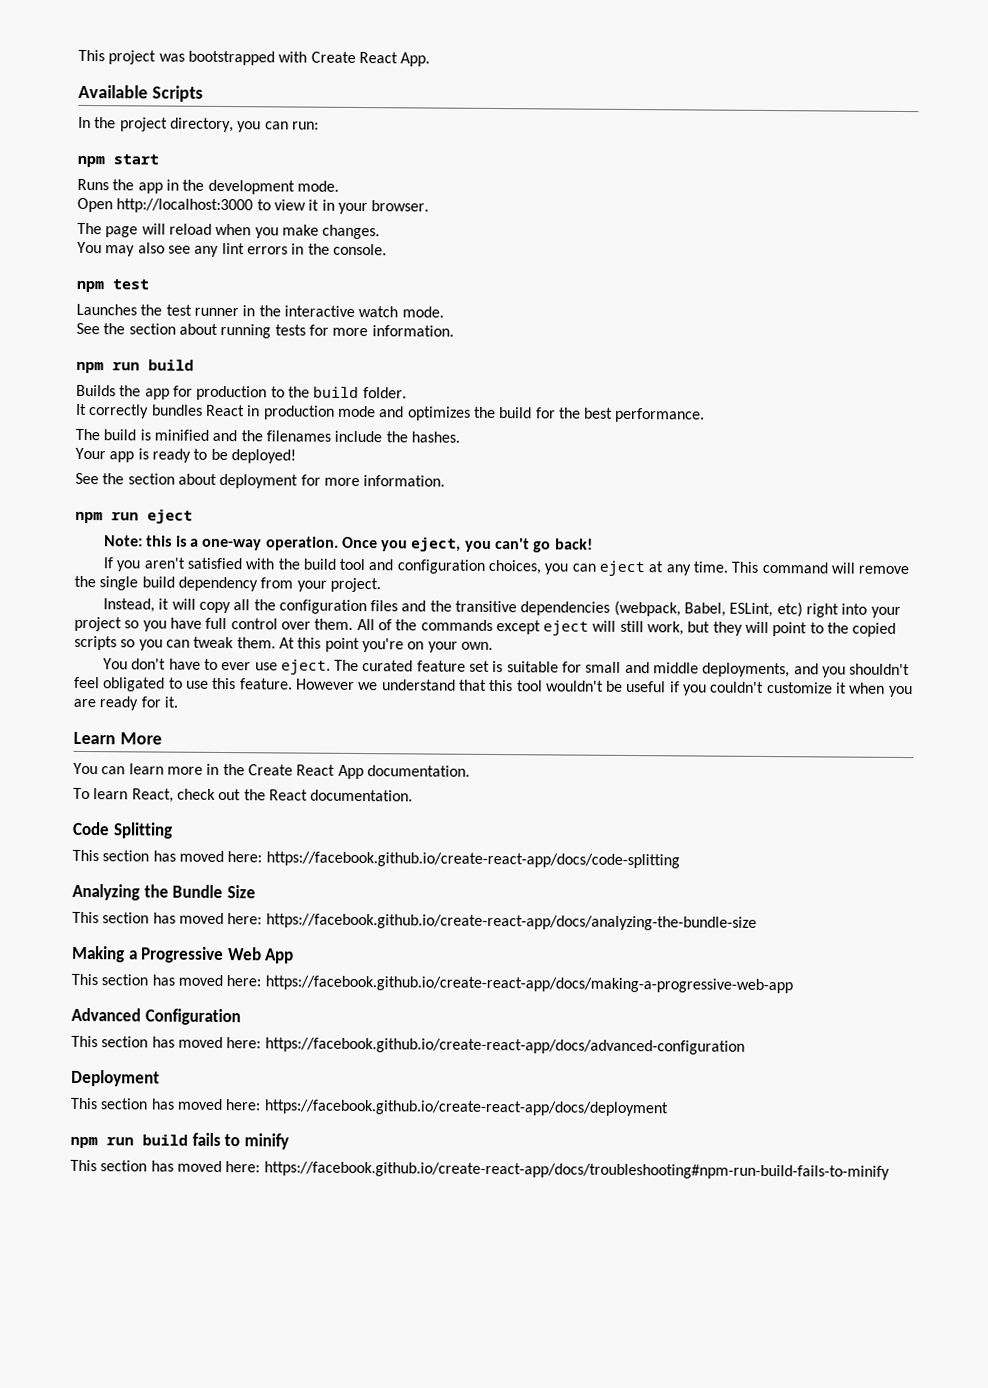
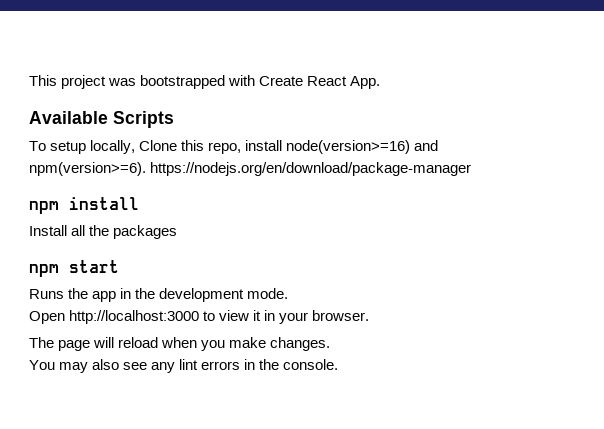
- In the project directory, you can run:
+ To setup locally, Clone this repo, install node(version>=16) and npm(version>=6). https://nodejs.org/en/download/package-manager
+ npm install
+ Install all the packages
- npm test
- Launches the test runner in the interactive watch mode.
- See the section about running tests for more information.
- npm run build
- Builds the app for production to the build folder.
- It correctly bundles React in production mode and optimizes the build for the best performance.
- The build is minified and the filenames include the hashes.
- Your app is ready to be deployed!
- See the section about deployment for more information.
- npm run eject
- Note: this is a one-way operation. Once you eject, you can't go back!
- If you aren't satisfied with the build tool and configuration choices, you can eject at any time. This command will remove the single build dependency from your project.
- Instead, it will copy all the configuration files and the transitive dependencies (webpack, Babel, ESLint, etc) right into your project so you have full control over them. All of the commands except eject will still work, but they will point to the copied scripts so you can tweak them. At this point you're on your own.
- You don't have to ever use eject. The curated feature set is suitable for small and middle deployments, and you shouldn't feel obligated to use this feature. However we understand that this tool wouldn't be useful if you couldn't customize it when you are ready for it.
- Learn More
- You can learn more in the Create React App documentation.
- To learn React, check out the React documentation.
- Code Splitting
- This section has moved here: https://facebook.github.io/create-react-app/docs/code-splitting
- Analyzing the Bundle Size
- This section has moved here: https://facebook.github.io/create-react-app/docs/analyzing-the-bundle-size
- Making a Progressive Web App
- This section has moved here: https://facebook.github.io/create-react-app/docs/making-a-progressive-web-app
- Advanced Configuration
- This section has moved here: https://facebook.github.io/create-react-app/docs/advanced-configuration
- Deployment
- This section has moved here: https://facebook.github.io/create-react-app/docs/deployment
- npm run build fails to minify
- This section has moved here: https://facebook.github.io/create-react-app/docs/troubleshooting#npm-run-build-fails-to-minify

